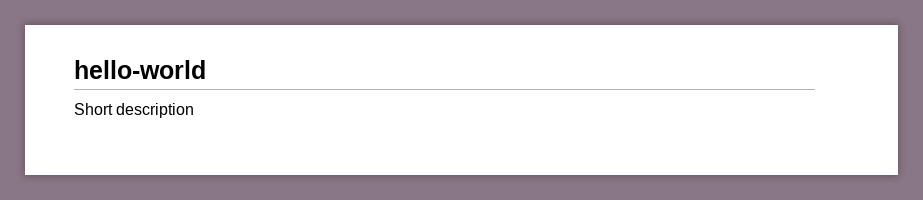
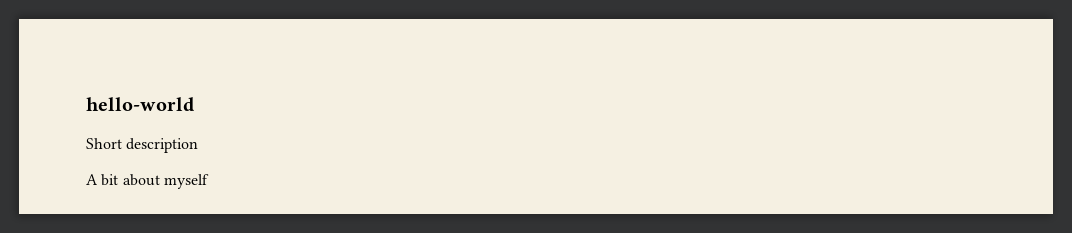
+ A bit about myself

